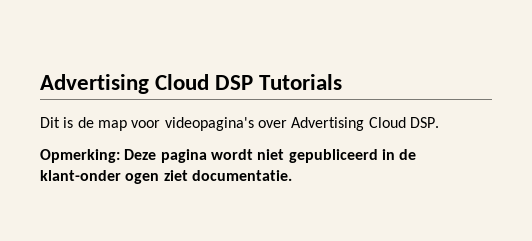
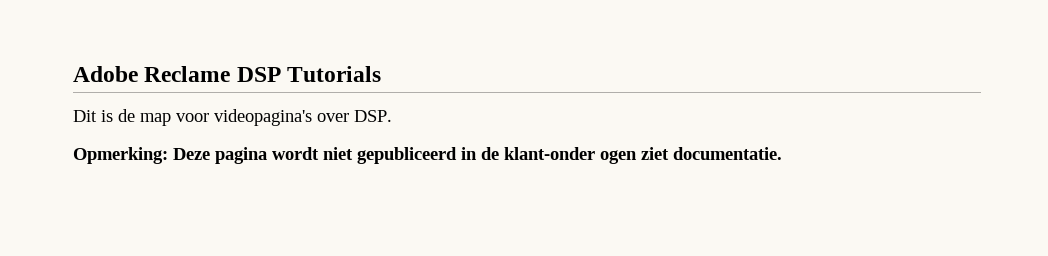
- Advertising Cloud DSP Tutorials
+ Adobe Reclame DSP Tutorials
- Dit is de map voor videopagina's over Advertising Cloud DSP.
+ Dit is de map voor videopagina's over DSP.

